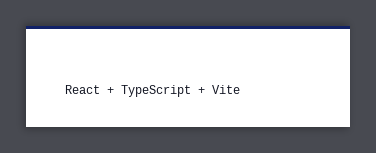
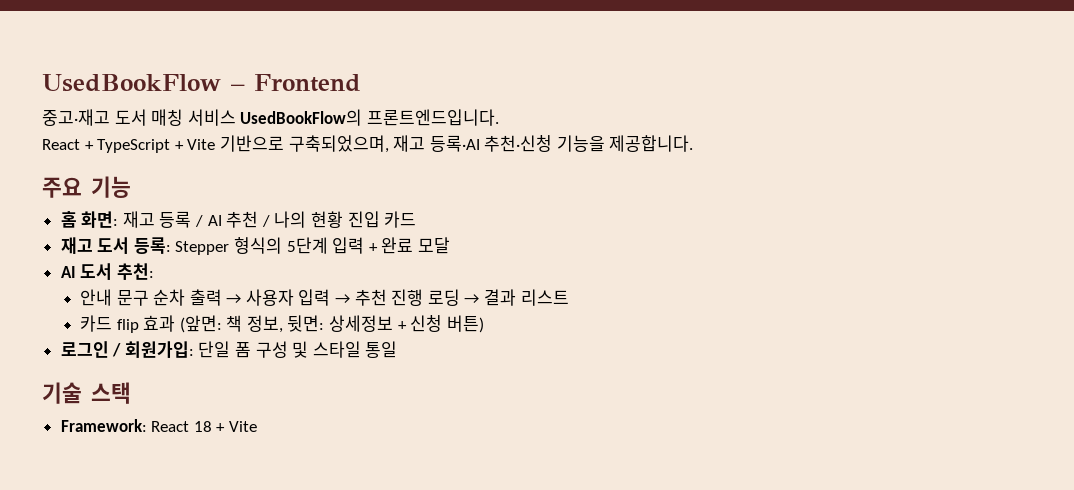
+ UsedBookFlow – Frontend
+ 중고·재고 도서 매칭 서비스 UsedBookFlow의 프론트엔드입니다.
- React + TypeScript + Vite
+ React + TypeScript + Vite 기반으로 구축되었으며, 재고 등록·AI 추천·신청 기능을 제공합니다.
+ 주요 기능
+ 홈 화면: 재고 등록 / AI 추천 / 나의 현황 진입 카드
+ 재고 도서 등록: Stepper 형식의 5단계 입력 + 완료 모달
+ AI 도서 추천:
+ 안내 문구 순차 출력 → 사용자 입력 → 추천 진행 로딩 → 결과 리스트
+ 카드 flip 효과 (앞면: 책 정보, 뒷면: 상세정보 + 신청 버튼)
+ 로그인 / 회원가입: 단일 폼 구성 및 스타일 통일
+ 기술 스택
+ Framework: React 18 + Vite

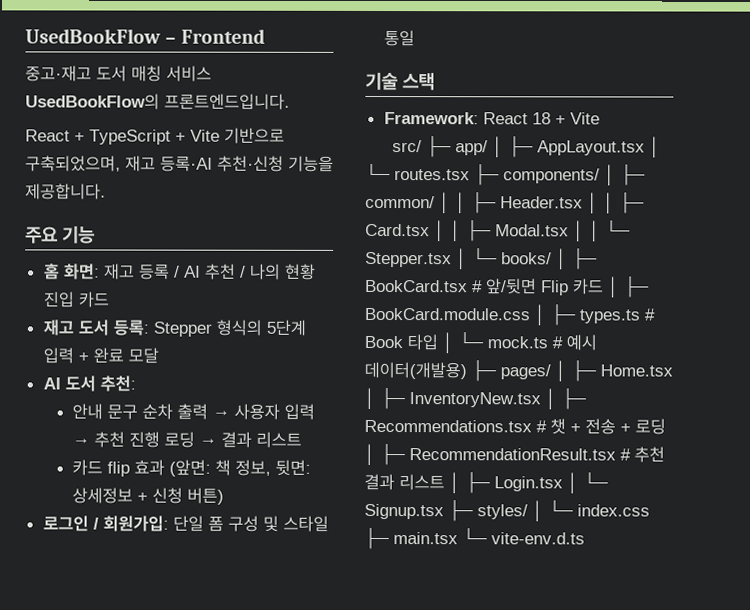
+ src/ ├─ app/ │ ├─ AppLayout.tsx │ └─ routes.tsx ├─ components/ │ ├─ common/ │ │ ├─ Header.tsx │ │ ├─ Card.tsx │ │ ├─ Modal.tsx │ │ └─ Stepper.tsx │ └─ books/ │ ├─ BookCard.tsx # 앞/뒷면 Flip 카드 │ ├─ BookCard.module.css │ ├─ types.ts # Book 타입 │ └─ mock.ts # 예시 데이터(개발용) ├─ pages/ │ ├─ Home.tsx │ ├─ InventoryNew.tsx │ ├─ Recommendations.tsx # 챗 + 전송 + 로딩 │ ├─ RecommendationResult.tsx # 추천 결과 리스트 │ ├─ Login.tsx │ └─ Signup.tsx ├─ styles/ │ └─ index.css ├─ main.tsx └─ vite-env.d.ts

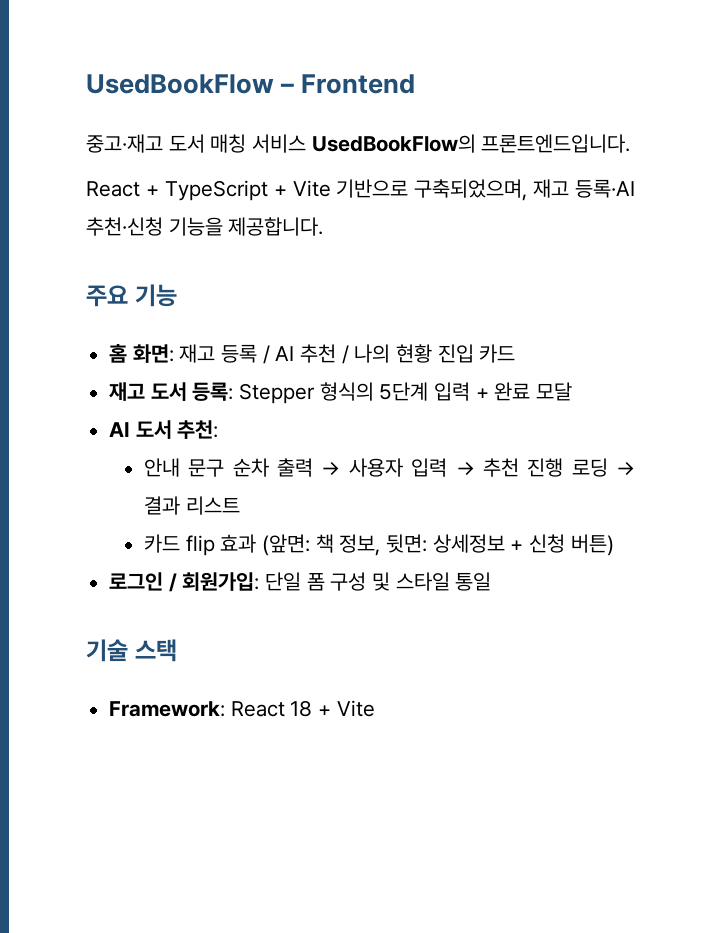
- src/ ├─ app/ │ ├─ AppLayout.tsx │ └─ routes.tsx ├─ components/ │ ├─ common/ │ │ ├─ Header.tsx │ │ ├─ Card.tsx │ │ ├─ Modal.tsx │ │ └─ Stepper.tsx │ └─ books/ │ ├─ BookCard.tsx # 앞/뒷면 Flip 카드 │ ├─ BookCard.module.css │ ├─ types.ts # Book 타입 │ └─ mock.ts # 예시 데이터(개발용) ├─ pages/ │ ├─ Home.tsx │ ├─ InventoryNew.tsx │ ├─ Recommendations.tsx # 챗 + 전송 + 로딩 │ ├─ RecommendationResult.tsx # 추천 결과 리스트 │ ├─ Login.tsx │ └─ Signup.tsx ├─ styles/ │ └─ index.css ├─ main.tsx └─ vite-env.d.ts

